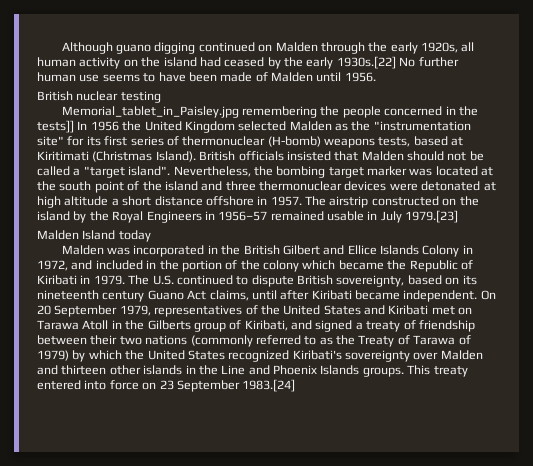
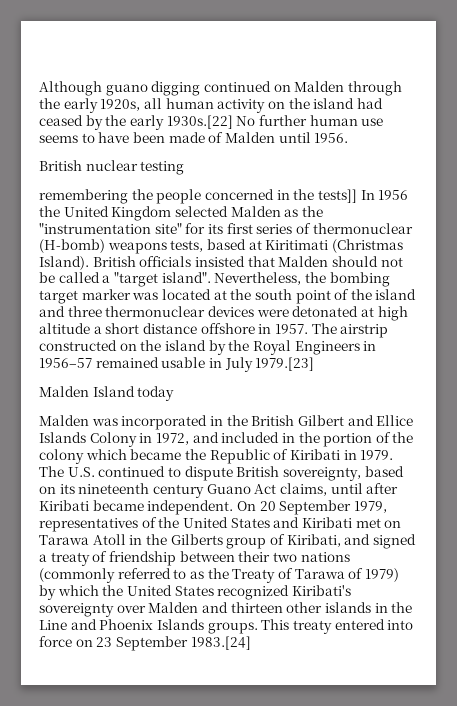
- Memorial_tablet_in_Paisley.jpg remembering the people concerned in the tests]] In 1956 the United Kingdom selected Malden as the "instrumentation site" for its first series of thermonuclear (H-bomb) weapons tests, based at Kiritimati (Christmas Island).
+ remembering the people concerned in the tests]] In 1956 the United Kingdom selected Malden as the "instrumentation site" for its first series of thermonuclear (H-bomb) weapons tests, based at Kiritimati (Christmas Island).

